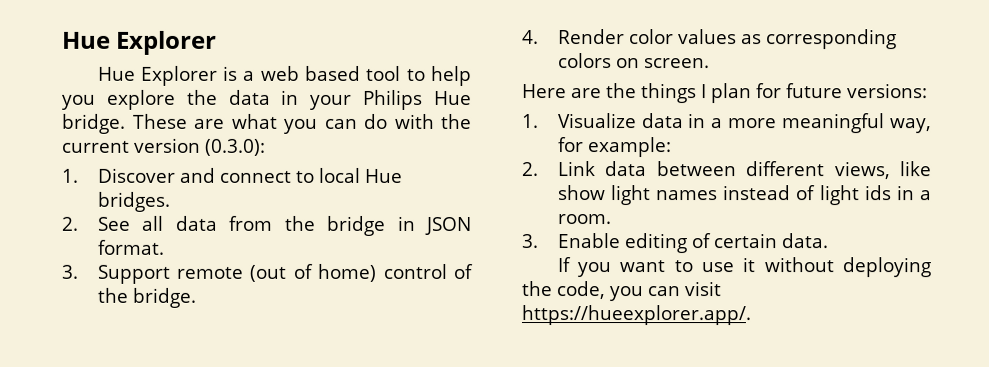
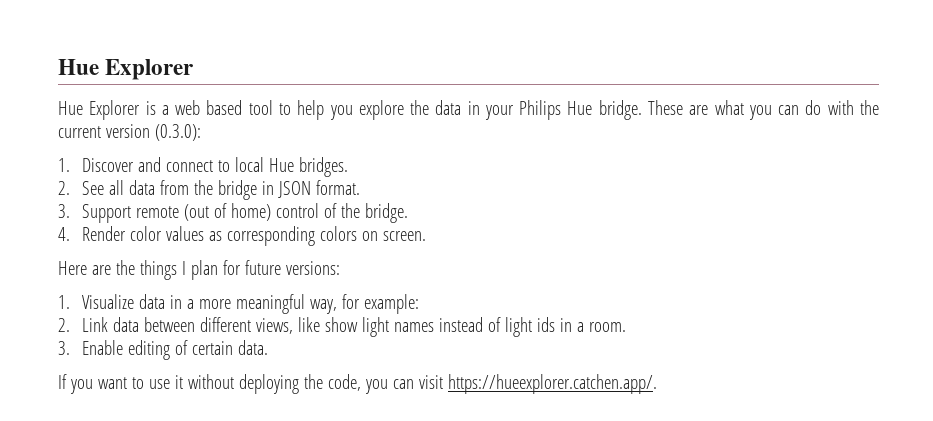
- If you want to use it without deploying the code, you can visit https://hueexplorer.app/.
+ If you want to use it without deploying the code, you can visit https://hueexplorer.catchen.app/.

